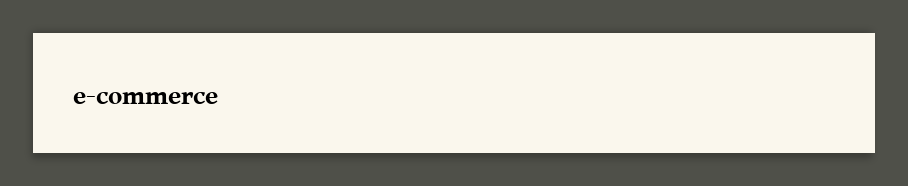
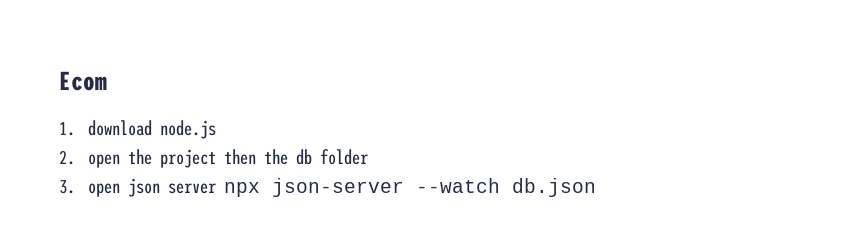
- e-commerce
+ Ecom
+ 1. download node.js
+ 2. open the project then the db folder
+ 3. open json server npx json-server --watch db.json

